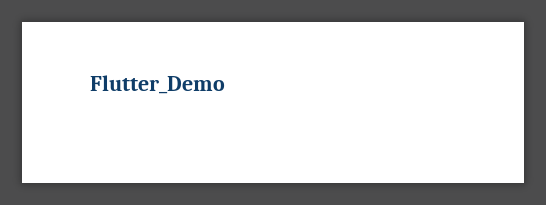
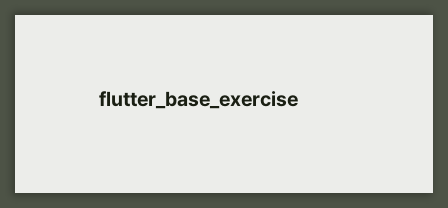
- Flutter_Demo
+ flutter_base_exercise

